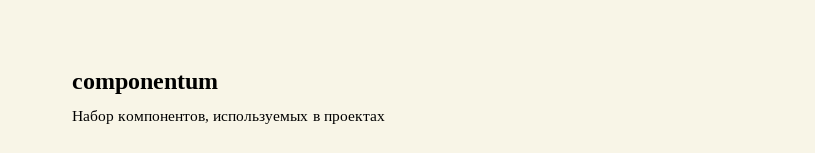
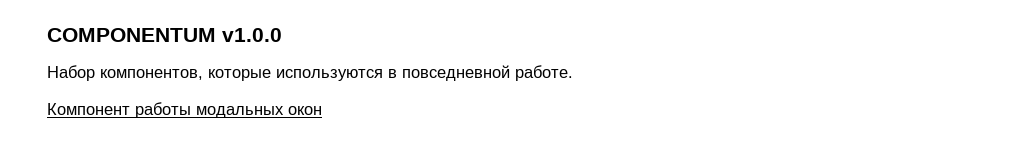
- componentum
+ COMPONENTUM v1.0.0
- Набор компонентов, используемых в проектах
+ Набор компонентов, которые используются в повседневной работе.
+ Компонент работы модальных окон

